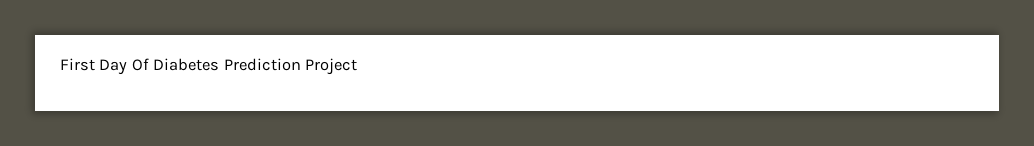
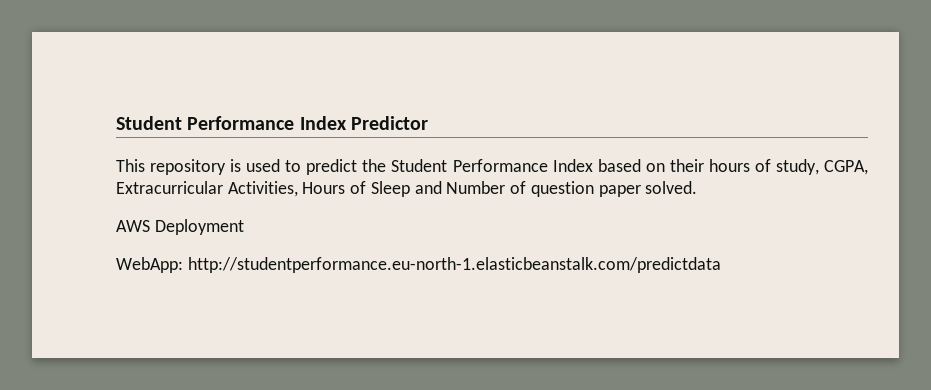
- First Day Of Diabetes Prediction Project
+ Student Performance Index Predictor
+ This repository is used to predict the Student Performance Index based on their hours of study, CGPA, Extracurricular Activities, Hours of Sleep and Number of question paper solved.
+ AWS Deployment
+ WebApp: http://studentperformance.eu-north-1.elasticbeanstalk.com/predictdata

